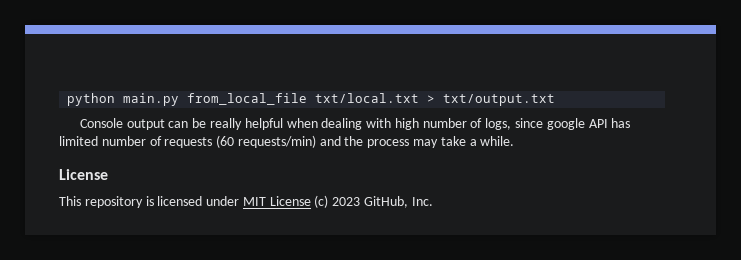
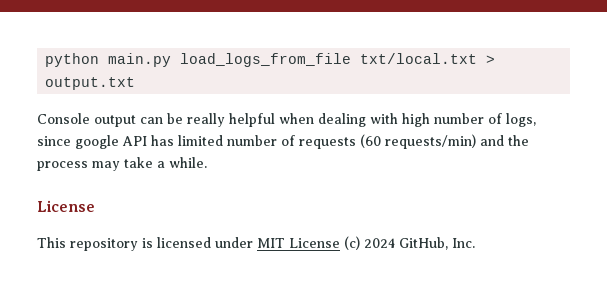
- python main.py from_local_file txt/local.txt > txt/output.txt
+ python main.py load_logs_from_file txt/local.txt > output.txt
- This repository is licensed under MIT License (c) 2023 GitHub, Inc.
+ This repository is licensed under MIT License (c) 2024 GitHub, Inc.

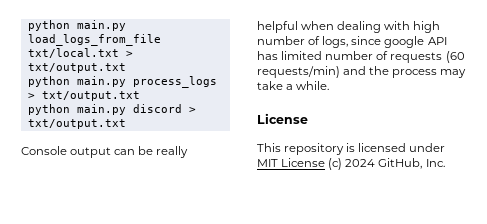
- python main.py load_logs_from_file txt/local.txt > output.txt
+ python main.py load_logs_from_file txt/local.txt > txt/output.txt
+ python main.py process_logs > txt/output.txt
+ python main.py discord > txt/output.txt

